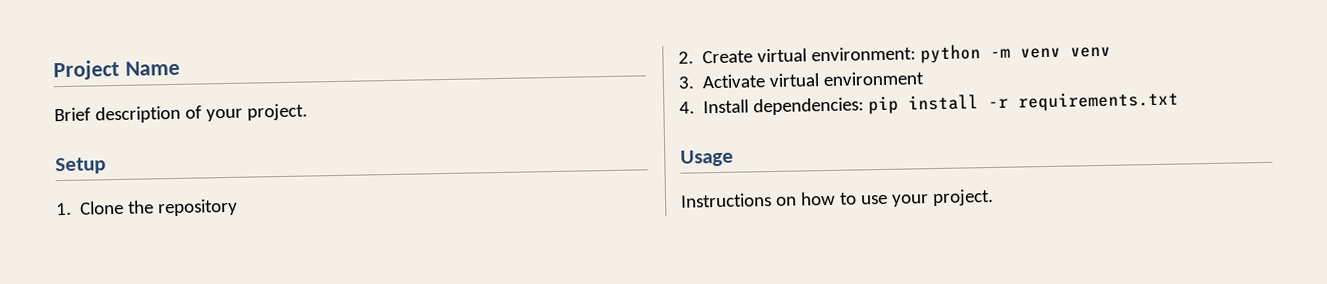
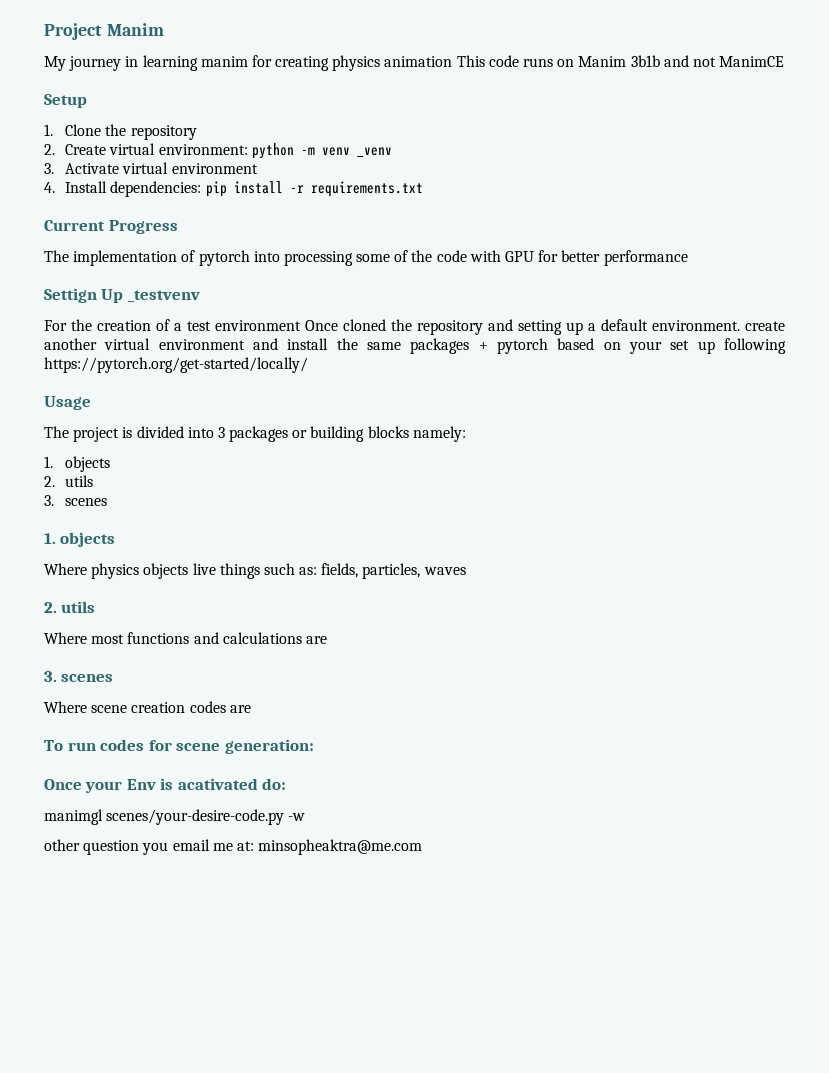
- Project Name
- Brief description of your project.
+ Project Manim
+ My journey in learning manim for creating physics animation This code runs on Manim 3b1b and not ManimCE
- 2. Create virtual environment: python -m venv venv
+ 2. Create virtual environment: python -m venv _venv
+ Current Progress
+ The implementation of pytorch into processing some of the code with GPU for better performance
+ Settign Up _testvenv
+ For the creation of a test environment Once cloned the repository and setting up a default environment. create another virtual environment and install the same packages + pytorch based on your set up following https://pytorch.org/get-started/locally/
  Usage
- Instructions on how to use your project.
+ The project is divided into 3 packages or building blocks namely:
+ 1. objects
+ 2. utils
+ 3. scenes
+ 1. objects
+ Where physics objects live things such as: fields, particles, waves
+ 2. utils
+ Where most functions and calculations are
+ 3. scenes
+ Where scene creation codes are
+ To run codes for scene generation:
+ Once your Env is acativated do:
+ manimgl scenes/your-desire-code.py -w
+ other question you email me at: minsopheaktra@me.com

